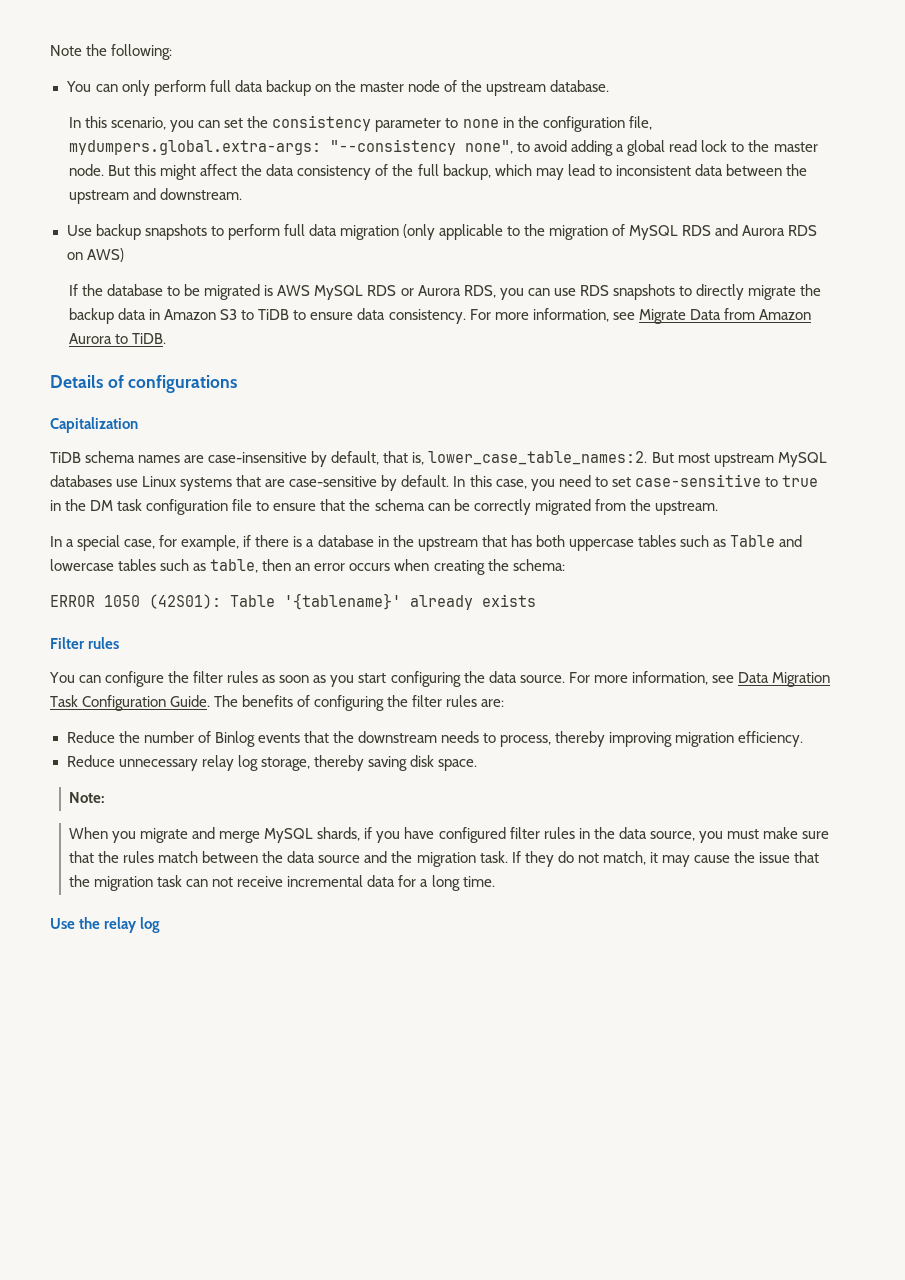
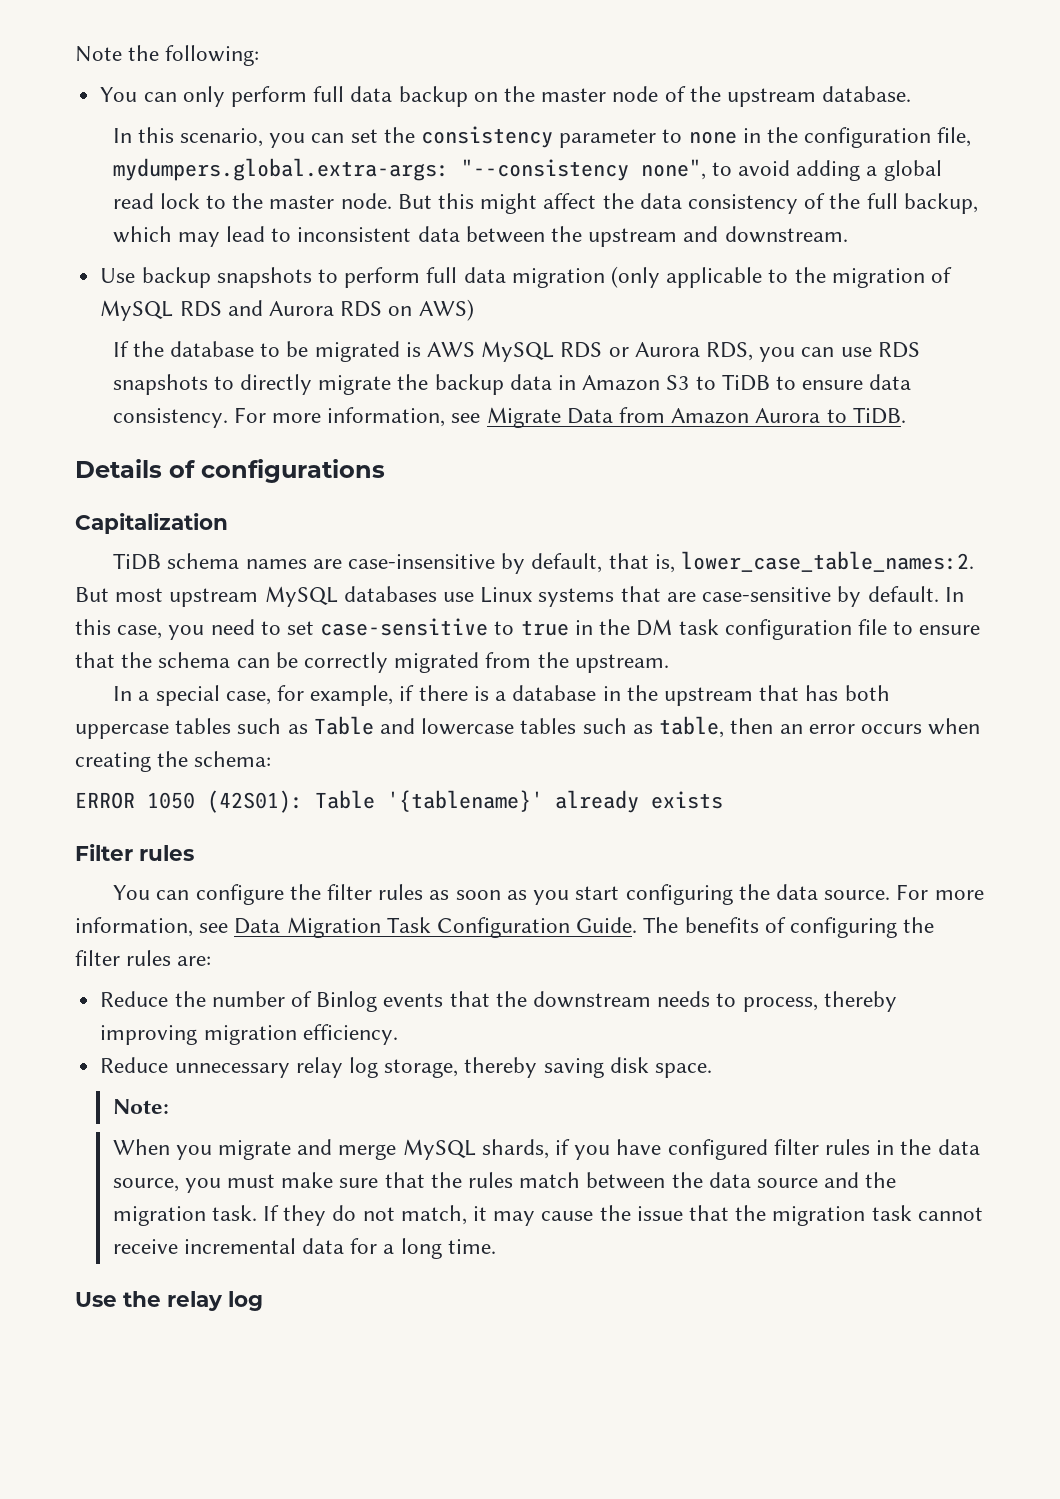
- If they do not match, it may cause the issue that the migration task can not receive incremental data for a long time.
+ If they do not match, it may cause the issue that the migration task cannot receive incremental data for a long time.

